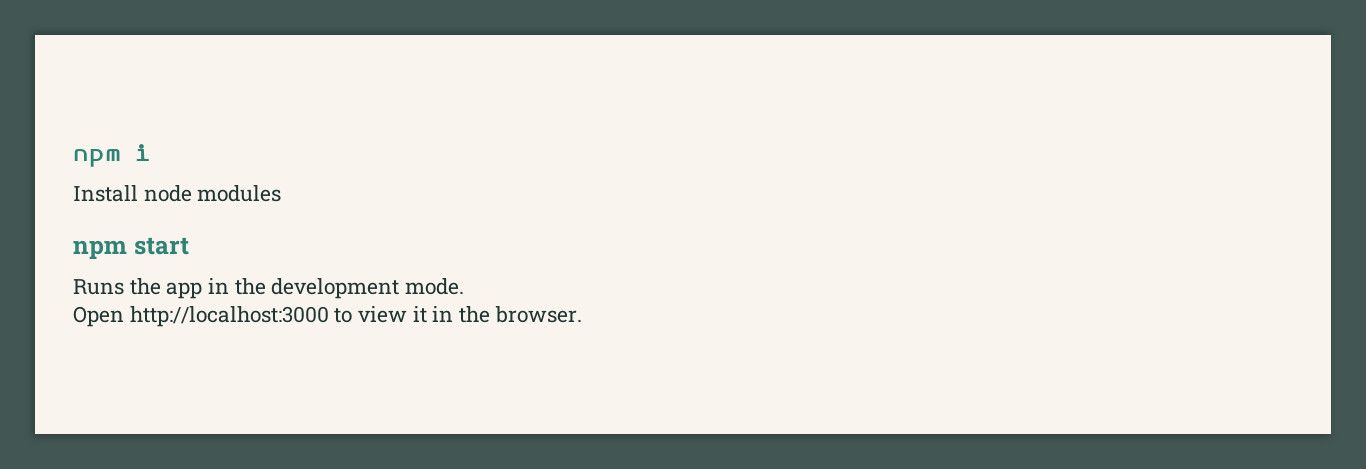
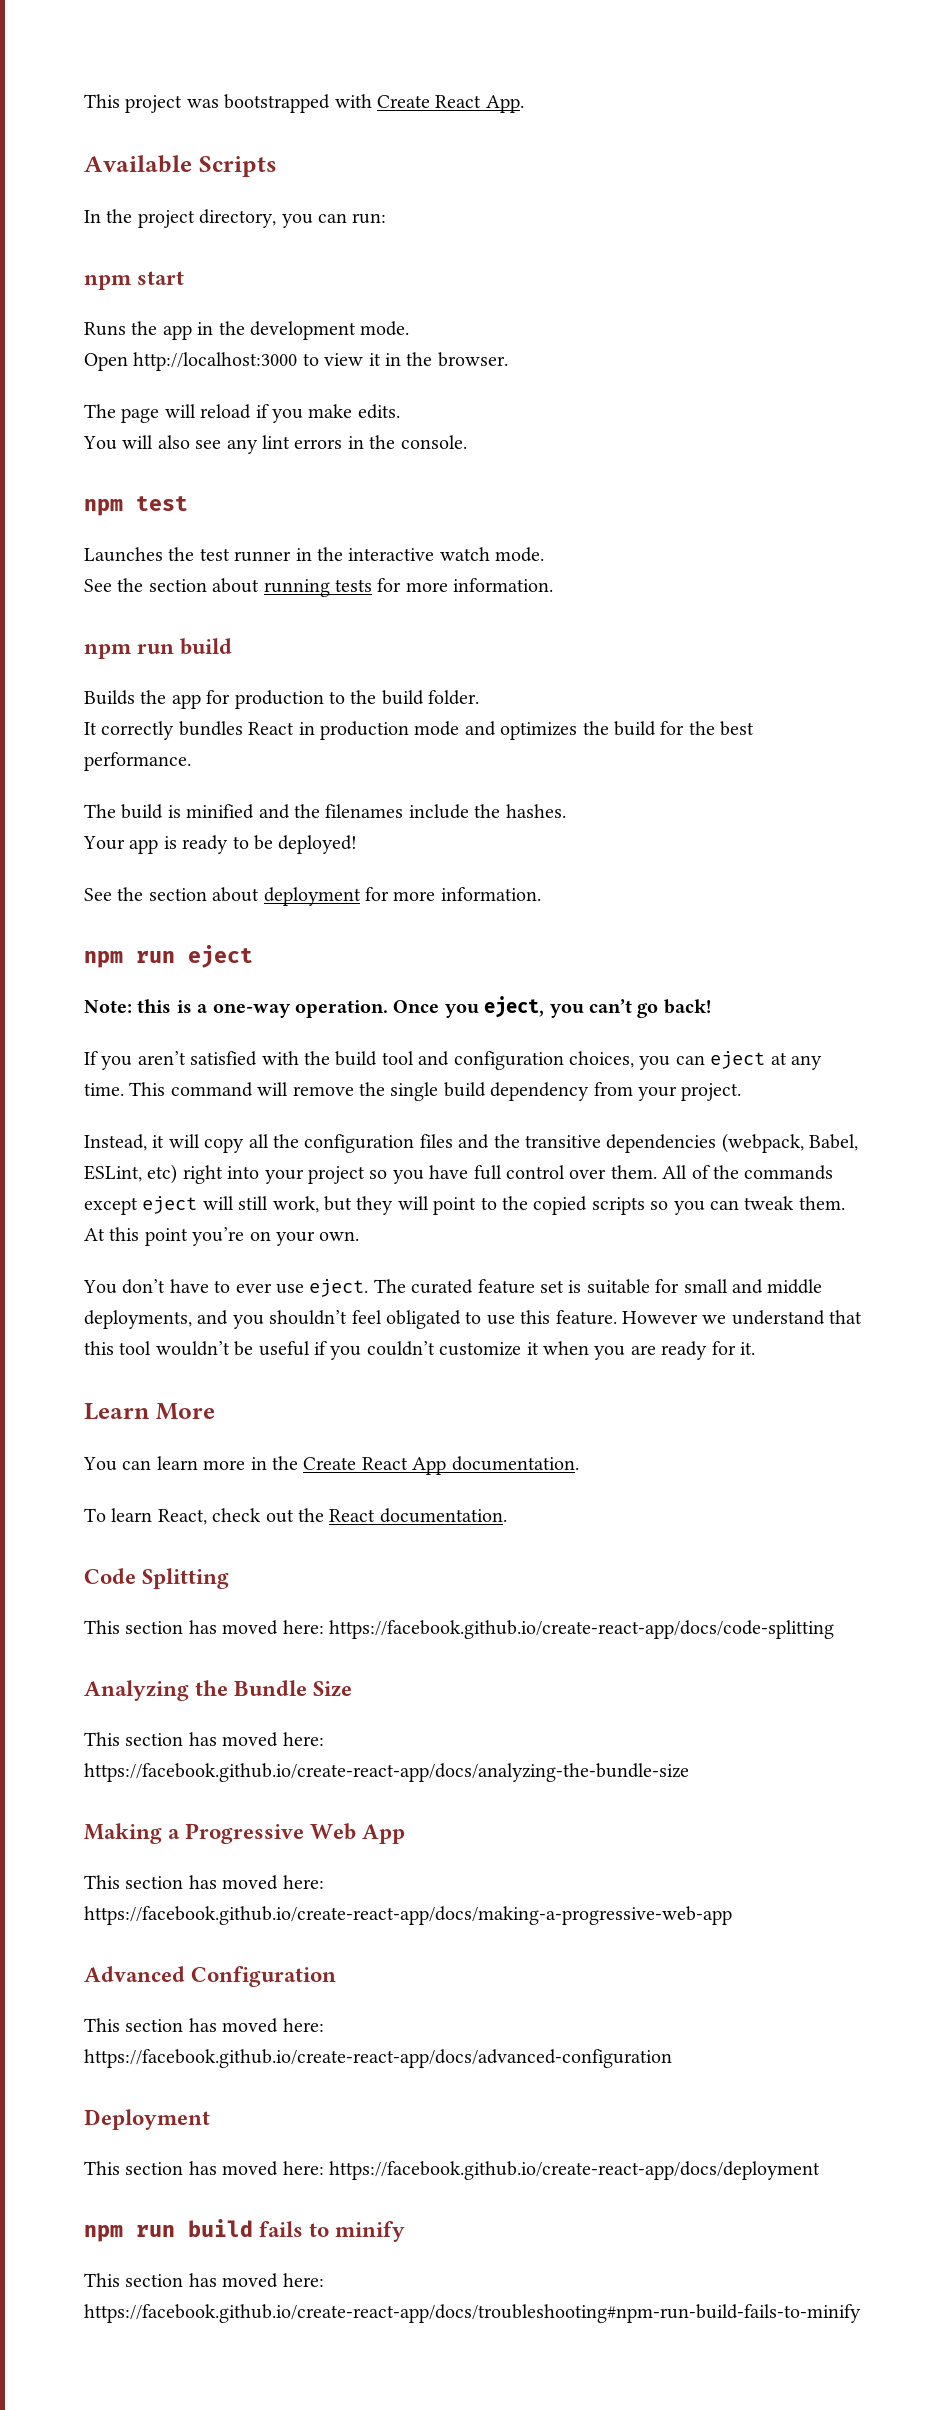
- npm i
- Install node modules
+ This project was bootstrapped with Create React App.
+ Available Scripts
+ In the project directory, you can run:
+ The page will reload if you make edits.
+ You will also see any lint errors in the console.
+ npm test
+ Launches the test runner in the interactive watch mode.
+ See the section about running tests for more information.
+ npm run build
+ Builds the app for production to the build folder.
+ It correctly bundles React in production mode and optimizes the build for the best performance.
+ The build is minified and the filenames include the hashes.
+ Your app is ready to be deployed!
+ See the section about deployment for more information.
+ npm run eject
+ Note: this is a one-way operation. Once you eject, you can’t go back!
+ If you aren’t satisfied with the build tool and configuration choices, you can eject at any time. This command will remove the single build dependency from your project.
+ Instead, it will copy all the configuration files and the transitive dependencies (webpack, Babel, ESLint, etc) right into your project so you have full control over them. All of the commands except eject will still work, but they will point to the copied scripts so you can tweak them. At this point you’re on your own.
+ You don’t have to ever use eject. The curated feature set is suitable for small and middle deployments, and you shouldn’t feel obligated to use this feature. However we understand that this tool wouldn’t be useful if you couldn’t customize it when you are ready for it.
+ Learn More
+ You can learn more in the Create React App documentation.
+ To learn React, check out the React documentation.
+ Code Splitting
+ This section has moved here: https://facebook.github.io/create-react-app/docs/code-splitting
+ Analyzing the Bundle Size
+ This section has moved here: https://facebook.github.io/create-react-app/docs/analyzing-the-bundle-size
+ Making a Progressive Web App
+ This section has moved here: https://facebook.github.io/create-react-app/docs/making-a-progressive-web-app
+ Advanced Configuration
+ This section has moved here: https://facebook.github.io/create-react-app/docs/advanced-configuration
+ Deployment
+ This section has moved here: https://facebook.github.io/create-react-app/docs/deployment
+ npm run build fails to minify
+ This section has moved here: https://facebook.github.io/create-react-app/docs/troubleshooting#npm-run-build-fails-to-minify

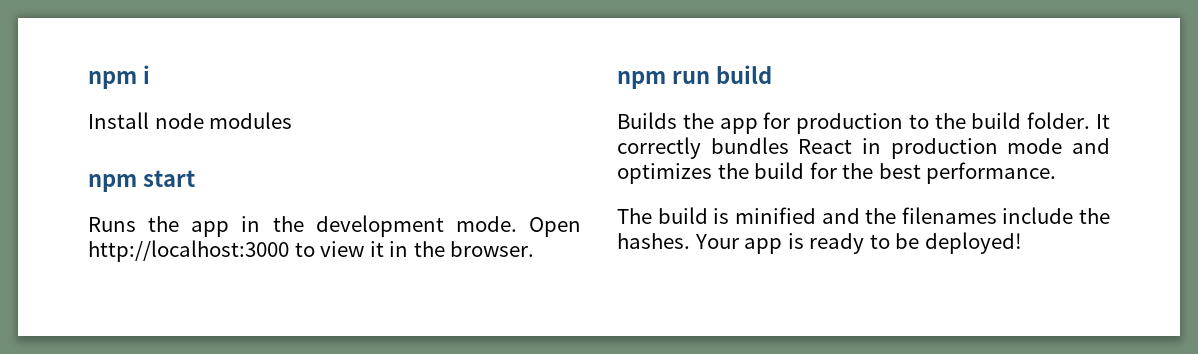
- This project was bootstrapped with Create React App.
- Available Scripts
- In the project directory, you can run:
+ npm i
+ Install node modules
- Runs the app in the development mode.
- Open http://localhost:3000 to view it in the browser.
+ Runs the app in the development mode. Open http://localhost:3000 to view it in the browser.
- The page will reload if you make edits.
- You will also see any lint errors in the console.
- npm test
- Launches the test runner in the interactive watch mode.
- See the section about running tests for more information.
- Builds the app for production to the build folder.
- It correctly bundles React in production mode and optimizes the build for the best performance.
+ Builds the app for production to the build folder. It correctly bundles React in production mode and optimizes the build for the best performance.
- The build is minified and the filenames include the hashes.
- Your app is ready to be deployed!
+ The build is minified and the filenames include the hashes. Your app is ready to be deployed!
- See the section about deployment for more information.
- npm run eject
- Note: this is a one-way operation. Once you eject, you can’t go back!
- If you aren’t satisfied with the build tool and configuration choices, you can eject at any time. This command will remove the single build dependency from your project.
- Instead, it will copy all the configuration files and the transitive dependencies (webpack, Babel, ESLint, etc) right into your project so you have full control over them. All of the commands except eject will still work, but they will point to the copied scripts so you can tweak them. At this point you’re on your own.
- You don’t have to ever use eject. The curated feature set is suitable for small and middle deployments, and you shouldn’t feel obligated to use this feature. However we understand that this tool wouldn’t be useful if you couldn’t customize it when you are ready for it.
- Learn More
- You can learn more in the Create React App documentation.
- To learn React, check out the React documentation.
- Code Splitting
- This section has moved here: https://facebook.github.io/create-react-app/docs/code-splitting
- Analyzing the Bundle Size
- This section has moved here: https://facebook.github.io/create-react-app/docs/analyzing-the-bundle-size
- Making a Progressive Web App
- This section has moved here: https://facebook.github.io/create-react-app/docs/making-a-progressive-web-app
- Advanced Configuration
- This section has moved here: https://facebook.github.io/create-react-app/docs/advanced-configuration
- Deployment
- This section has moved here: https://facebook.github.io/create-react-app/docs/deployment
- npm run build fails to minify
- This section has moved here: https://facebook.github.io/create-react-app/docs/troubleshooting#npm-run-build-fails-to-minify

